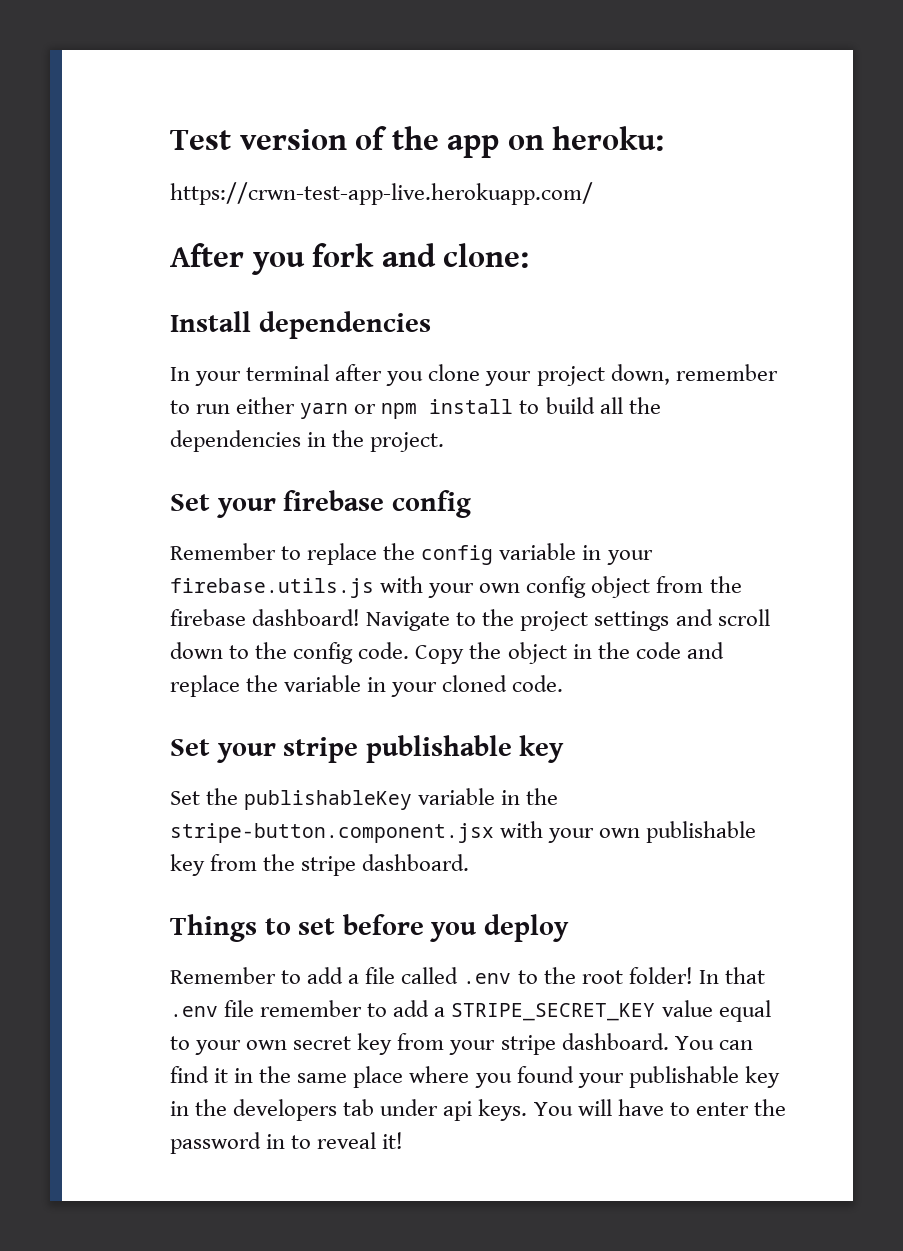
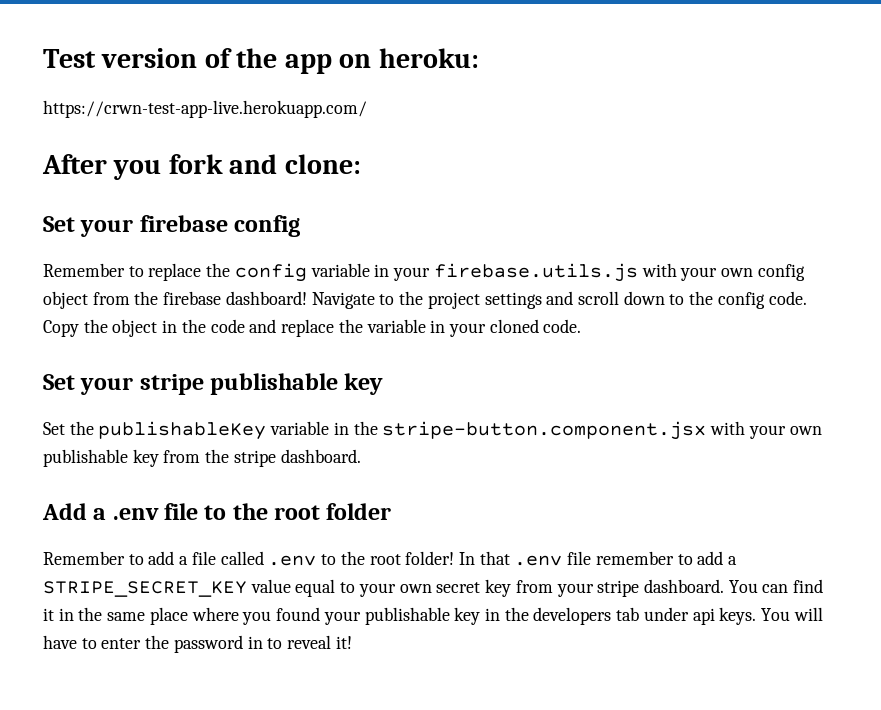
- Install dependencies
- In your terminal after you clone your project down, remember to run either yarn or npm install to build all the dependencies in the project.
- Things to set before you deploy
+ Add a .env file to the root folder

